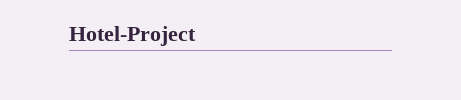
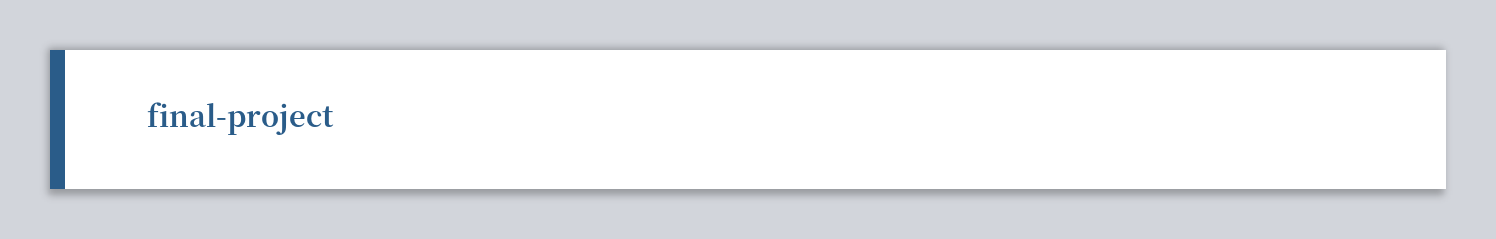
- Hotel-Project
+ final-project

